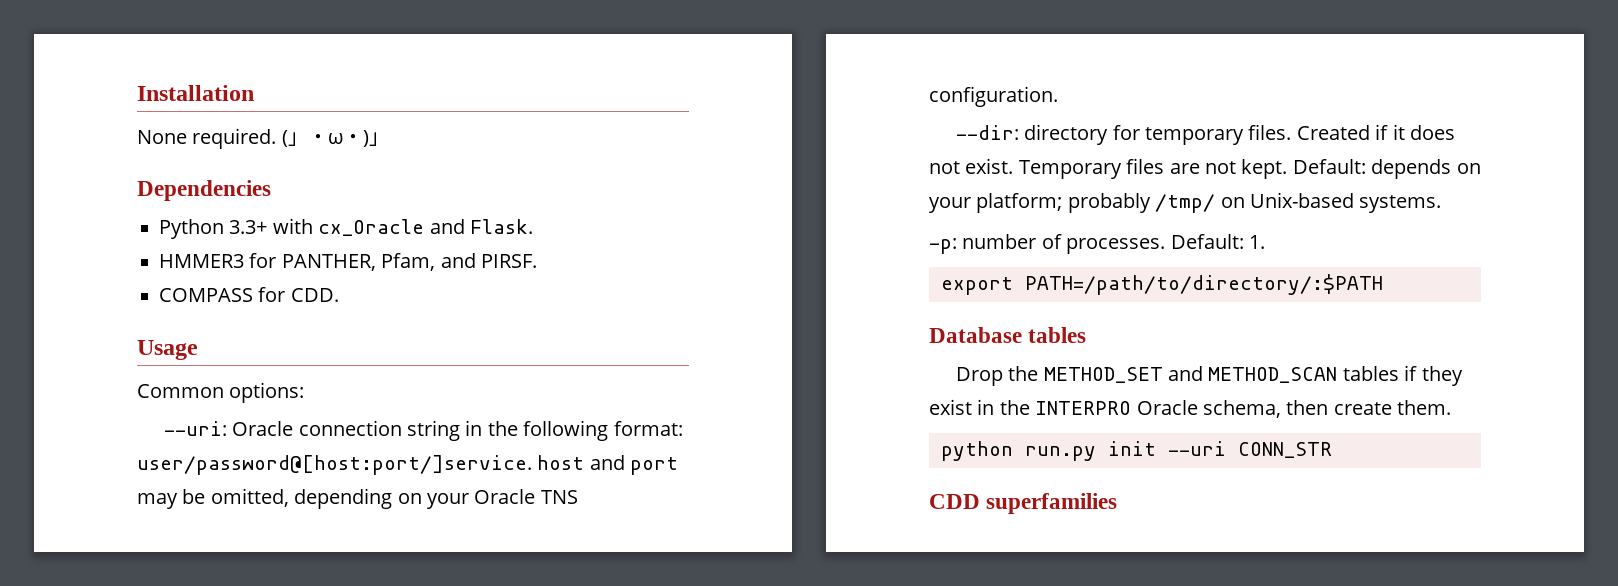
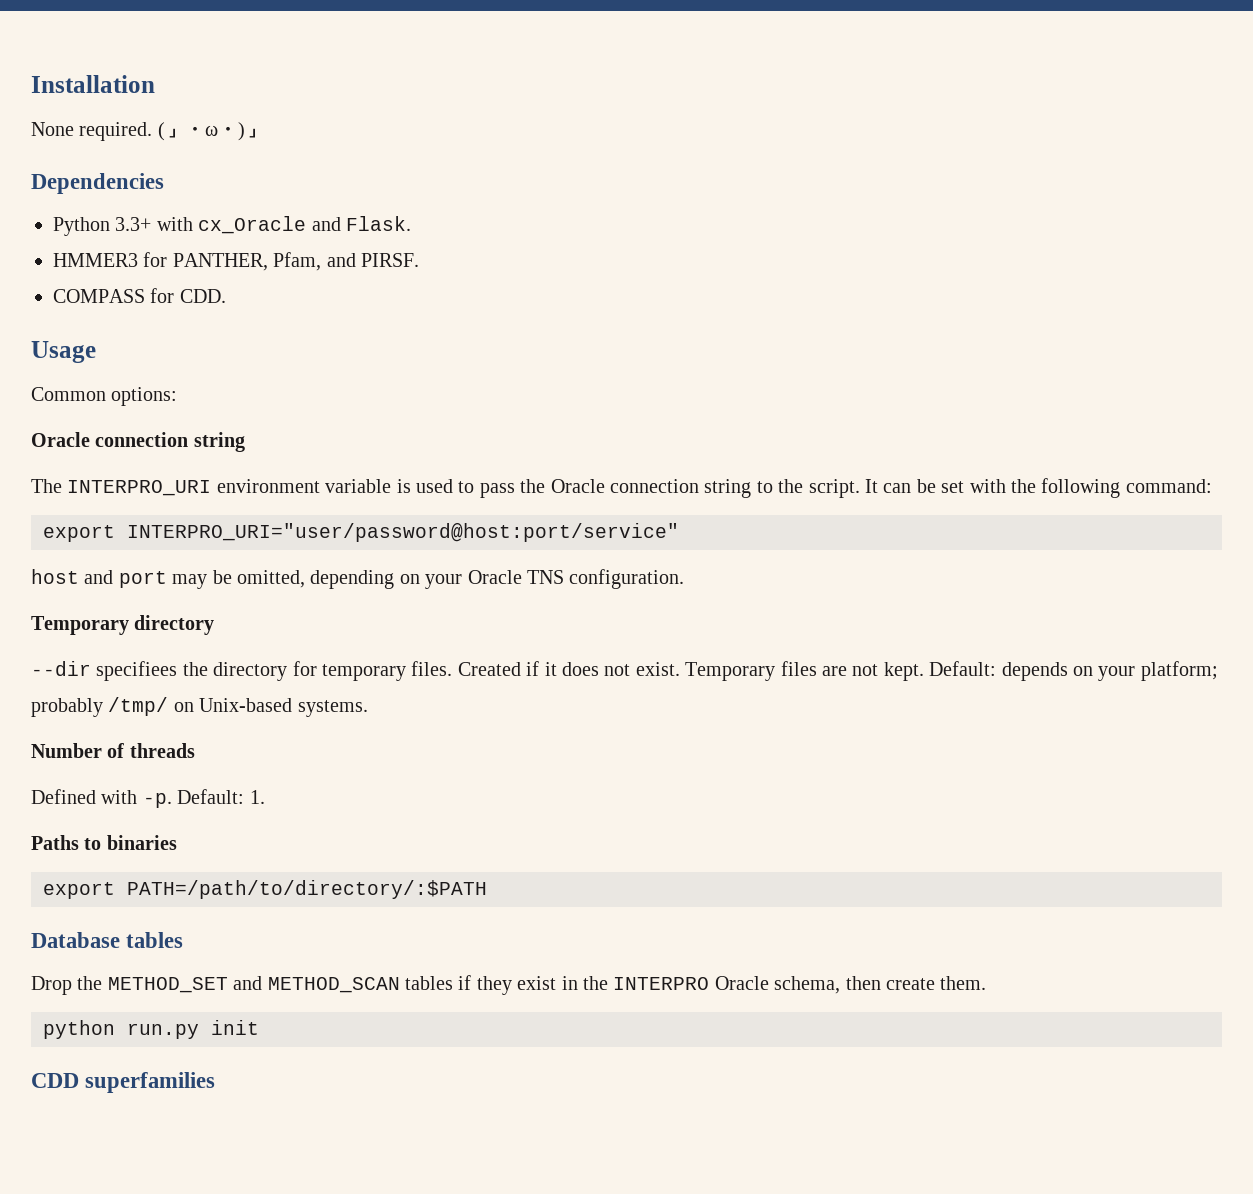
  Common options:
- --uri: Oracle connection string in the following format: user/password@[host:port/]service. host and port may be omitted, depending on your Oracle TNS configuration.
+ Oracle connection string
+ The INTERPRO_URI environment variable is used to pass the Oracle connection string to the script. It can be set with the following command:
+ export INTERPRO_URI="user/password@host:port/service"
+ host and port may be omitted, depending on your Oracle TNS configuration.
- --dir: directory for temporary files.
+ Temporary directory
+ --dir specifiees the directory for temporary files.
- -p: number of processes.
+ Number of threads
+ Defined with -p.
+ Paths to binaries
- python run.py init --uri CONN_STR
+ python run.py init

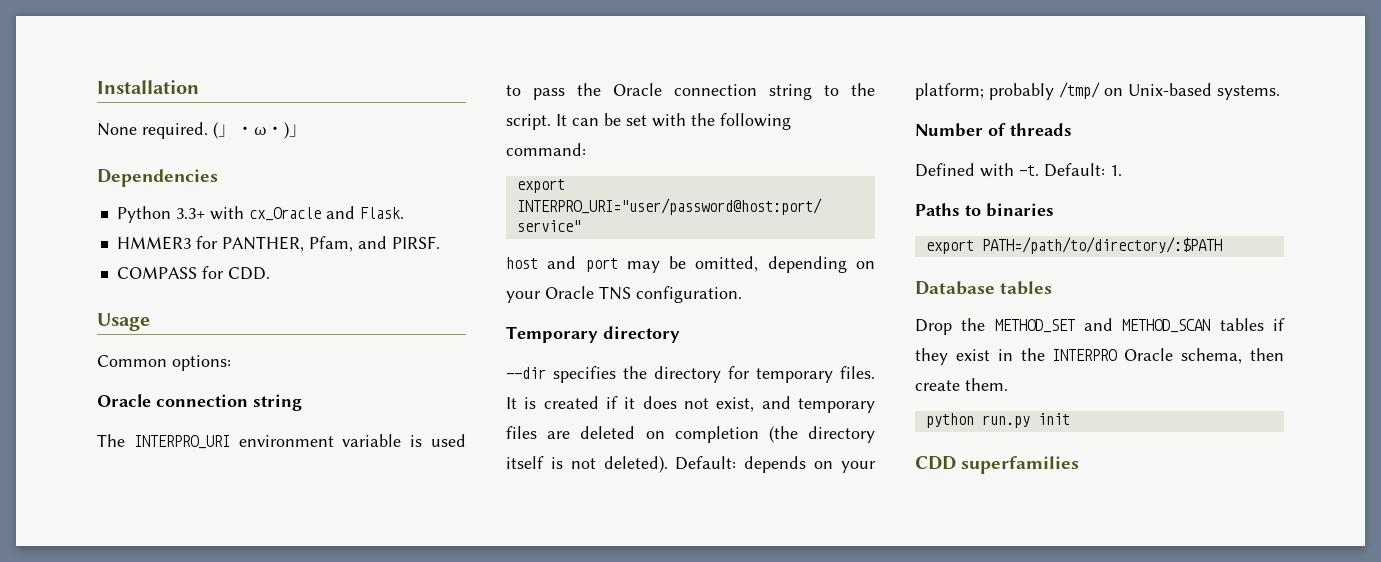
- --dir specifiees the directory for temporary files.
+ --dir specifies the directory for temporary files.
- Created if it does not exist. Temporary files are not kept.
+ It is created if it does not exist, and temporary files are deleted on completion (the directory itself is not deleted).
- Defined with -p.
+ Defined with -t.

